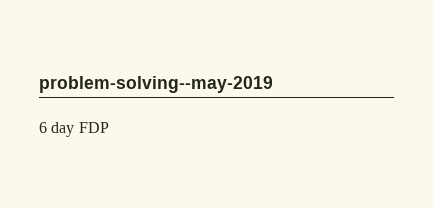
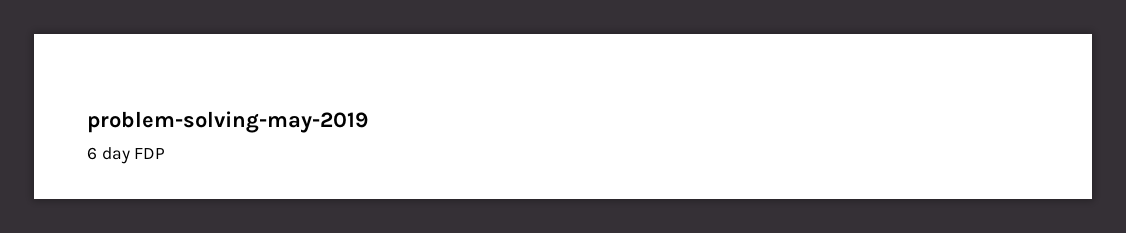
- problem-solving--may-2019
+ problem-solving-may-2019

